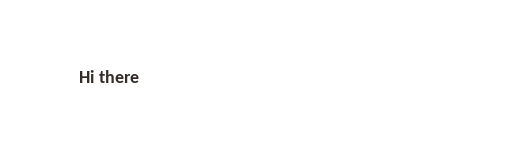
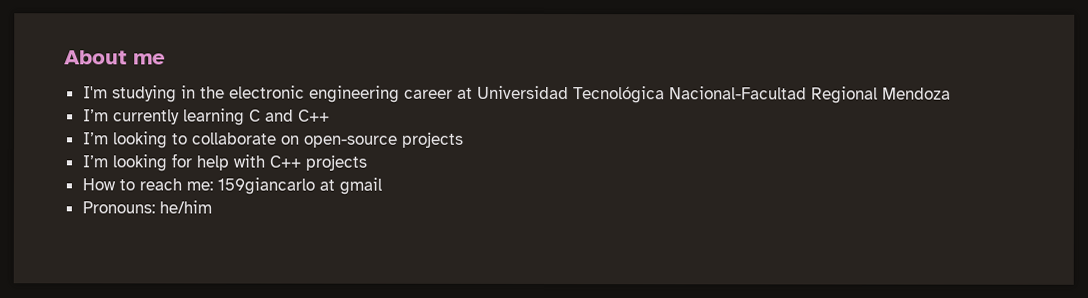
- Hi there
+ About me
+ I'm studying in the electronic engineering career at Universidad Tecnológica Nacional-Facultad Regional Mendoza
+ I’m currently learning C and C++
+ I’m looking to collaborate on open-source projects
+ I’m looking for help with C++ projects
+ How to reach me: 159giancarlo at gmail
+ Pronouns: he/him

